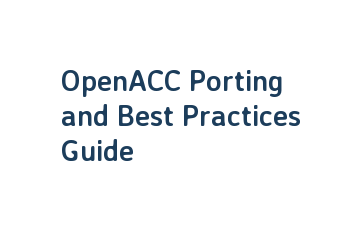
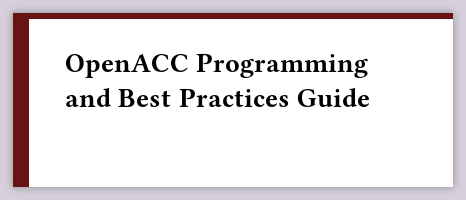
- OpenACC Porting and Best Practices Guide
+ OpenACC Programming and Best Practices Guide

